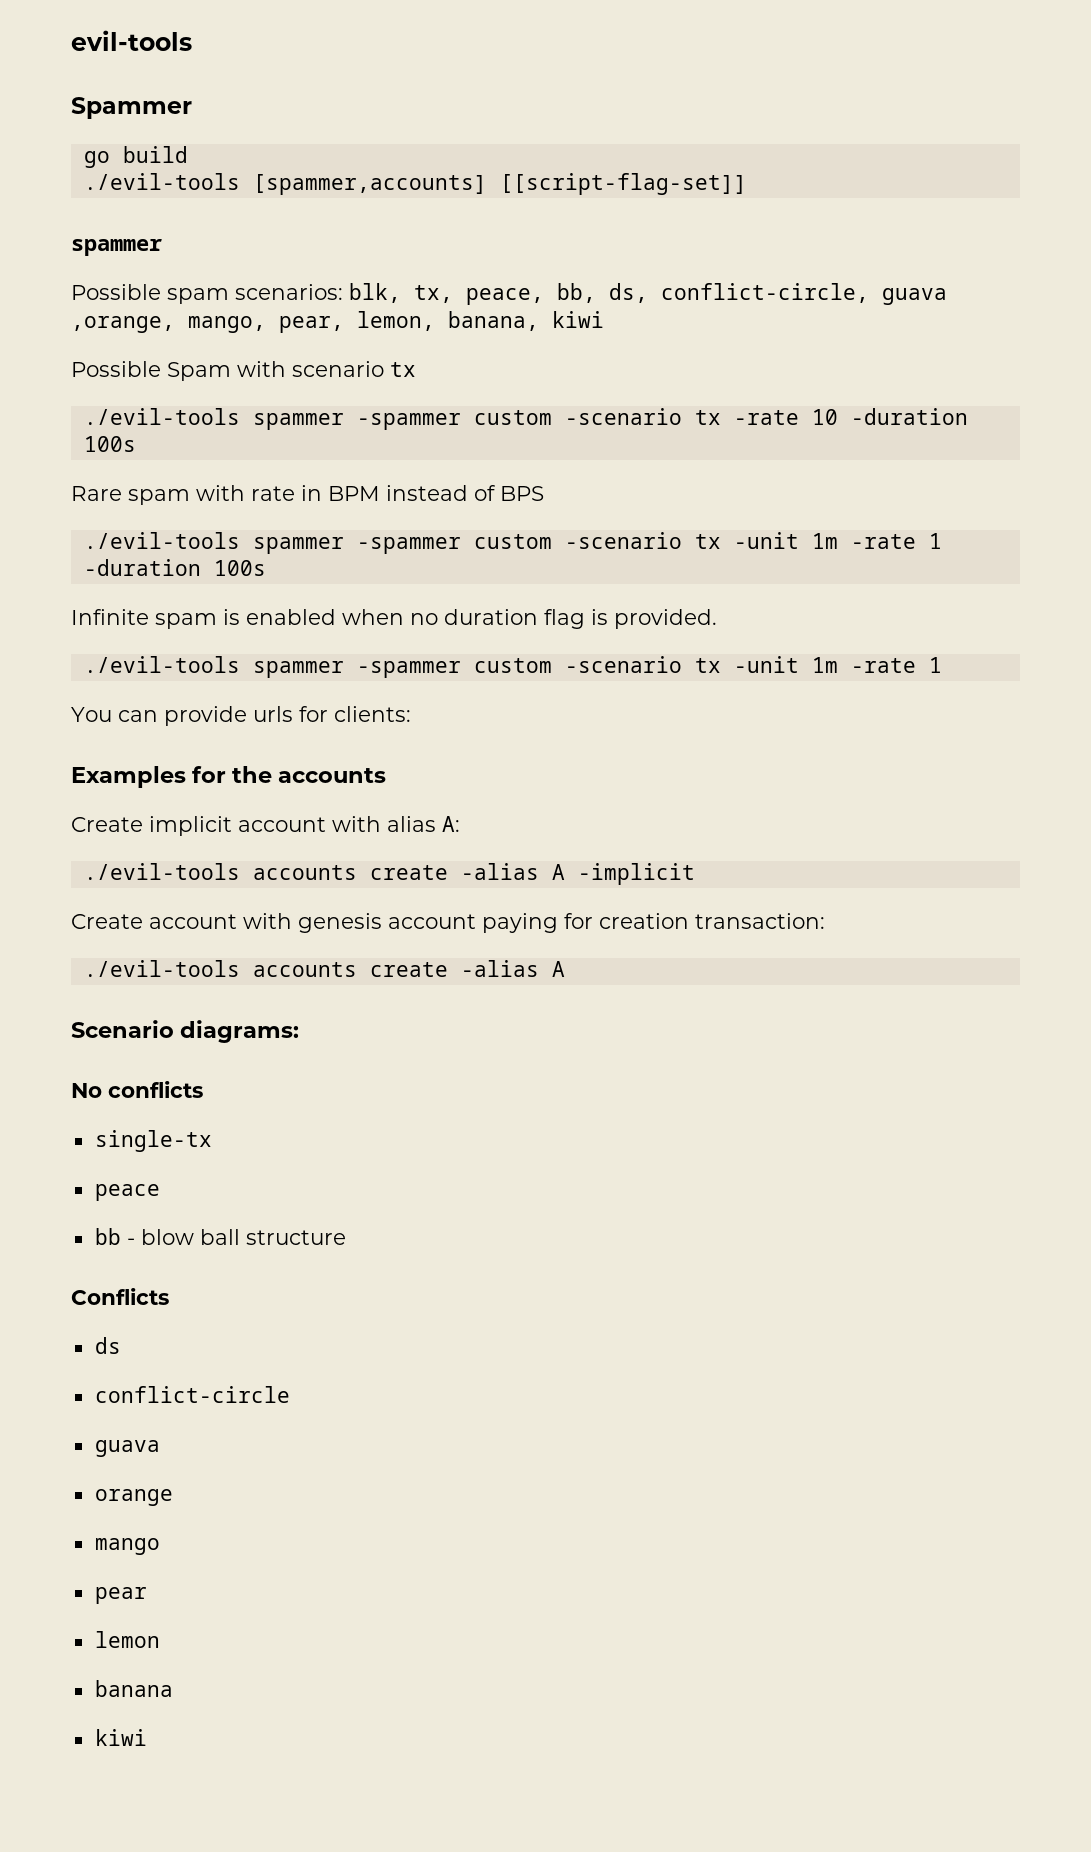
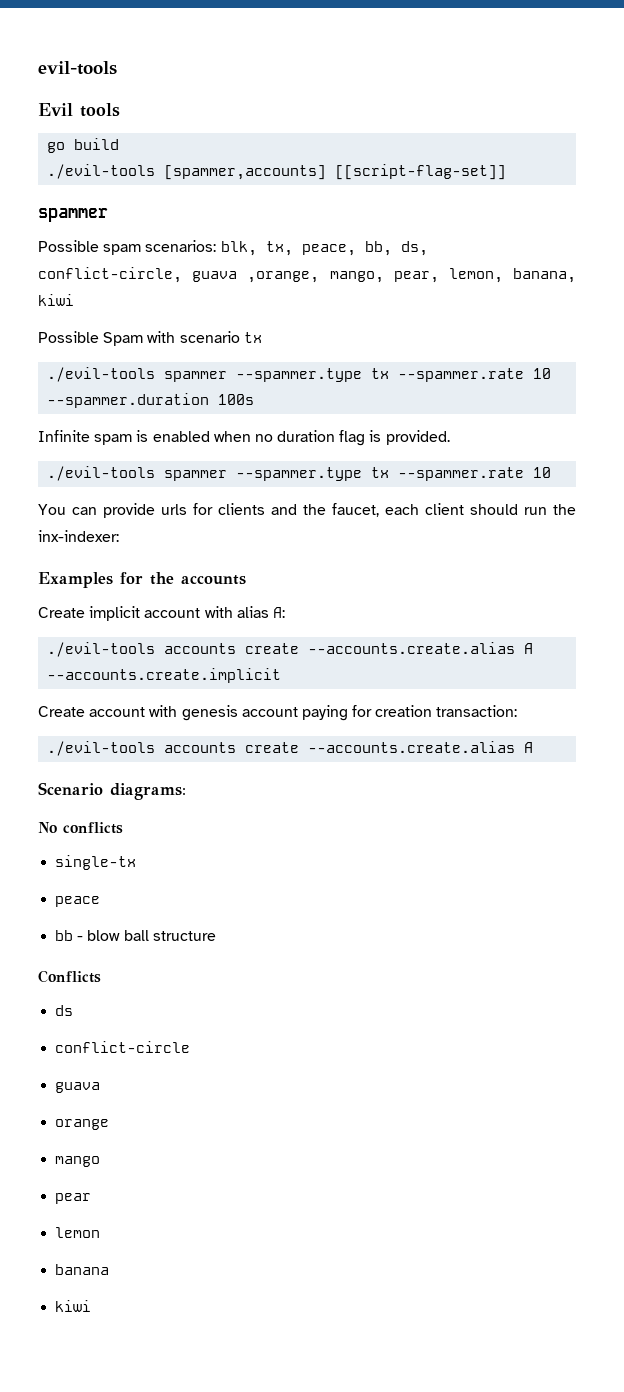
- Spammer
+ Evil tools
- ./evil-tools spammer -spammer custom -scenario tx -rate 10 -duration 100s
- Rare spam with rate in BPM instead of BPS
- ./evil-tools spammer -spammer custom -scenario tx -unit 1m -rate 1 -duration 100s
+ ./evil-tools spammer --spammer.type tx --spammer.rate 10 --spammer.duration 100s
  Infinite spam is enabled when no duration flag is provided.
- ./evil-tools spammer -spammer custom -scenario tx -unit 1m -rate 1
+ ./evil-tools spammer --spammer.type tx --spammer.rate 10
- You can provide urls for clients:
+ You can provide urls for clients and the faucet, each client should run the inx-indexer:
- ./evil-tools accounts create -alias A -implicit
+ ./evil-tools accounts create --accounts.create.alias A --accounts.create.implicit
  Create account with genesis account paying for creation transaction:
- ./evil-tools accounts create -alias A
+ ./evil-tools accounts create --accounts.create.alias A

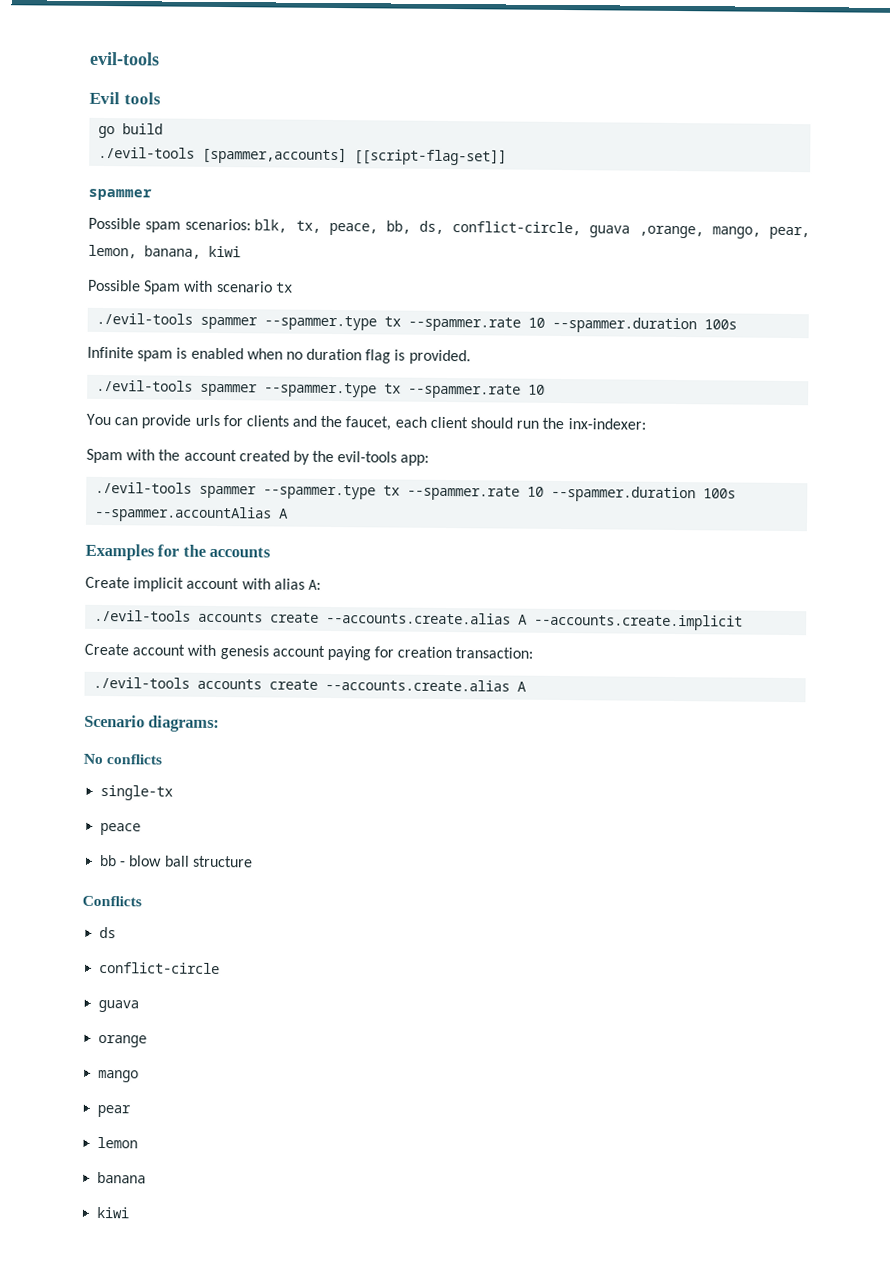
+ Spam with the account created by the evil-tools app:
+ ./evil-tools spammer --spammer.type tx --spammer.rate 10 --spammer.duration 100s --spammer.accountAlias A

